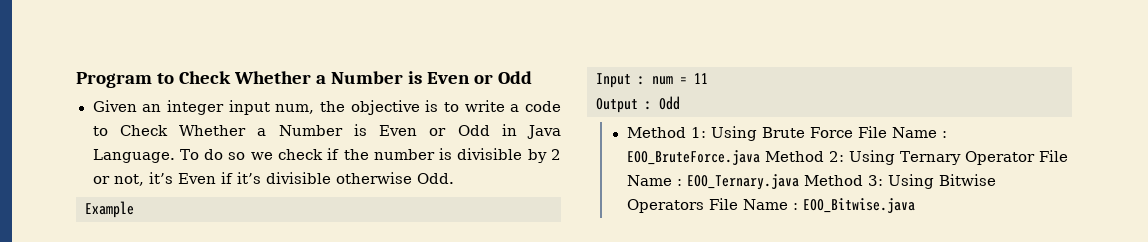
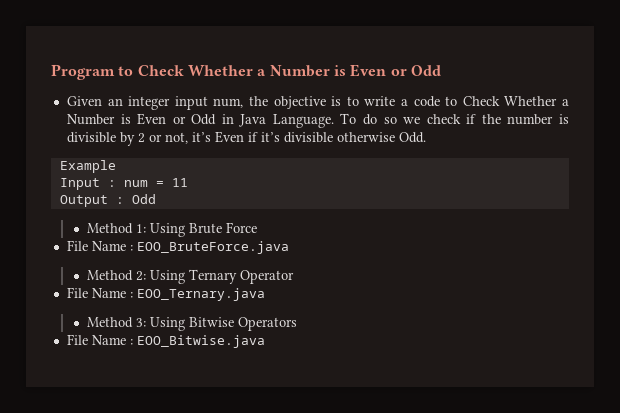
- Method 1: Using Brute Force File Name : EOO_BruteForce.java Method 2: Using Ternary Operator File Name : EOO_Ternary.java Method 3: Using Bitwise Operators File Name : EOO_Bitwise.java
+ Method 1: Using Brute Force
+ File Name : EOO_BruteForce.java
+ Method 2: Using Ternary Operator
+ File Name : EOO_Ternary.java
+ Method 3: Using Bitwise Operators
+ File Name : EOO_Bitwise.java

